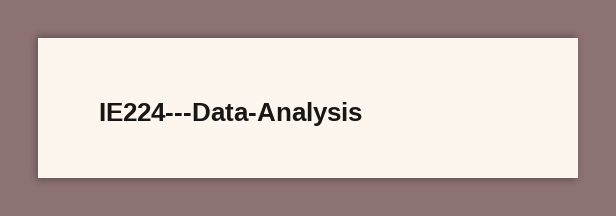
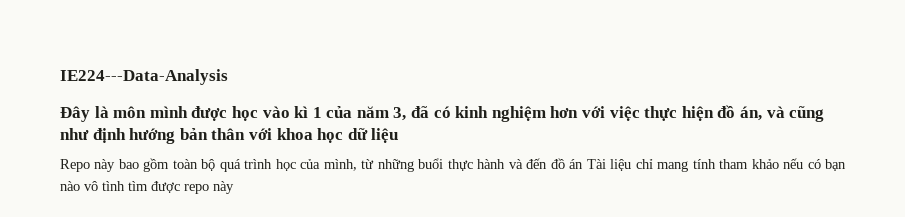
+ Đây là môn mình được học vào kì 1 của năm 3, đã có kinh nghiệm hơn với việc thực hiện đồ án, và cũng như định hướng bản thân với khoa học dữ liệu
+ Repo này bao gồm toàn bộ quá trình học của mình, từ những buổi thực hành và đến đồ án Tài liệu chỉ mang tính tham khảo nếu có bạn nào vô tình tìm được repo này

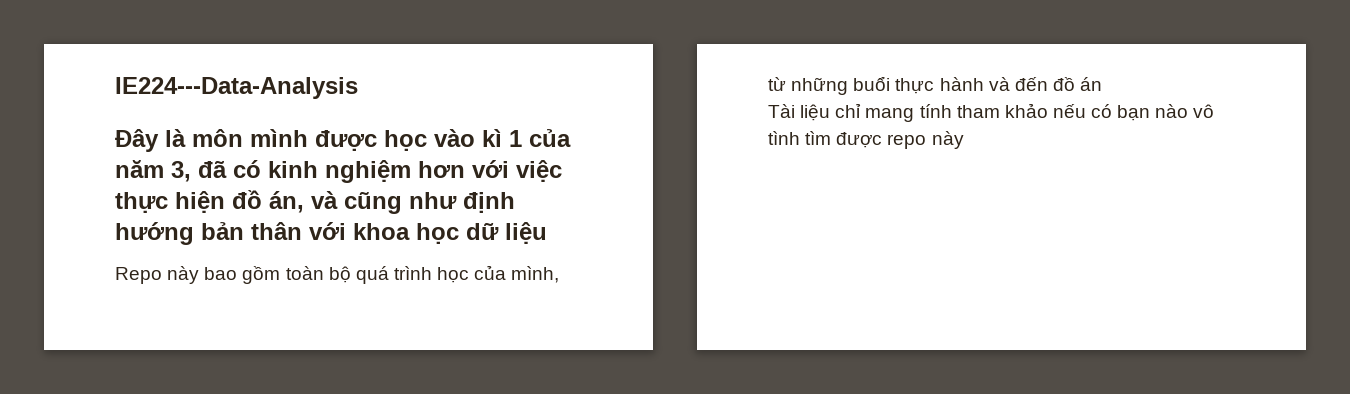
- Repo này bao gồm toàn bộ quá trình học của mình, từ những buổi thực hành và đến đồ án Tài liệu chỉ mang tính tham khảo nếu có bạn nào vô tình tìm được repo này
+ Repo này bao gồm toàn bộ quá trình học của mình, từ những buổi thực hành và đến đồ án
+ Tài liệu chỉ mang tính tham khảo nếu có bạn nào vô tình tìm được repo này

